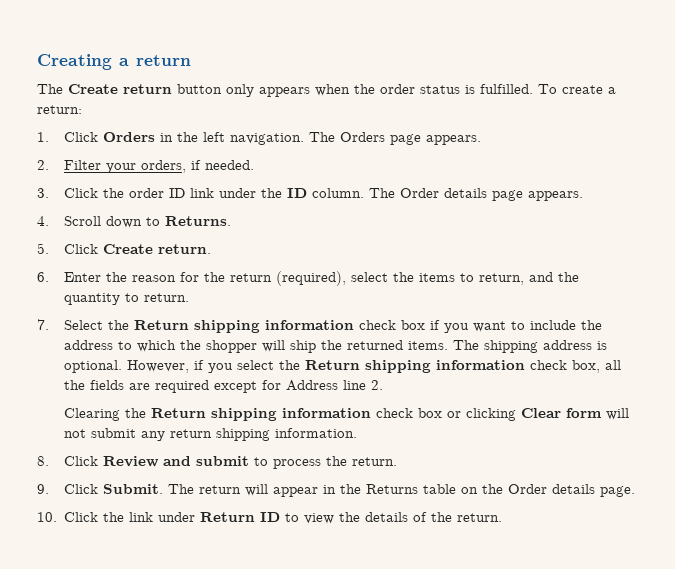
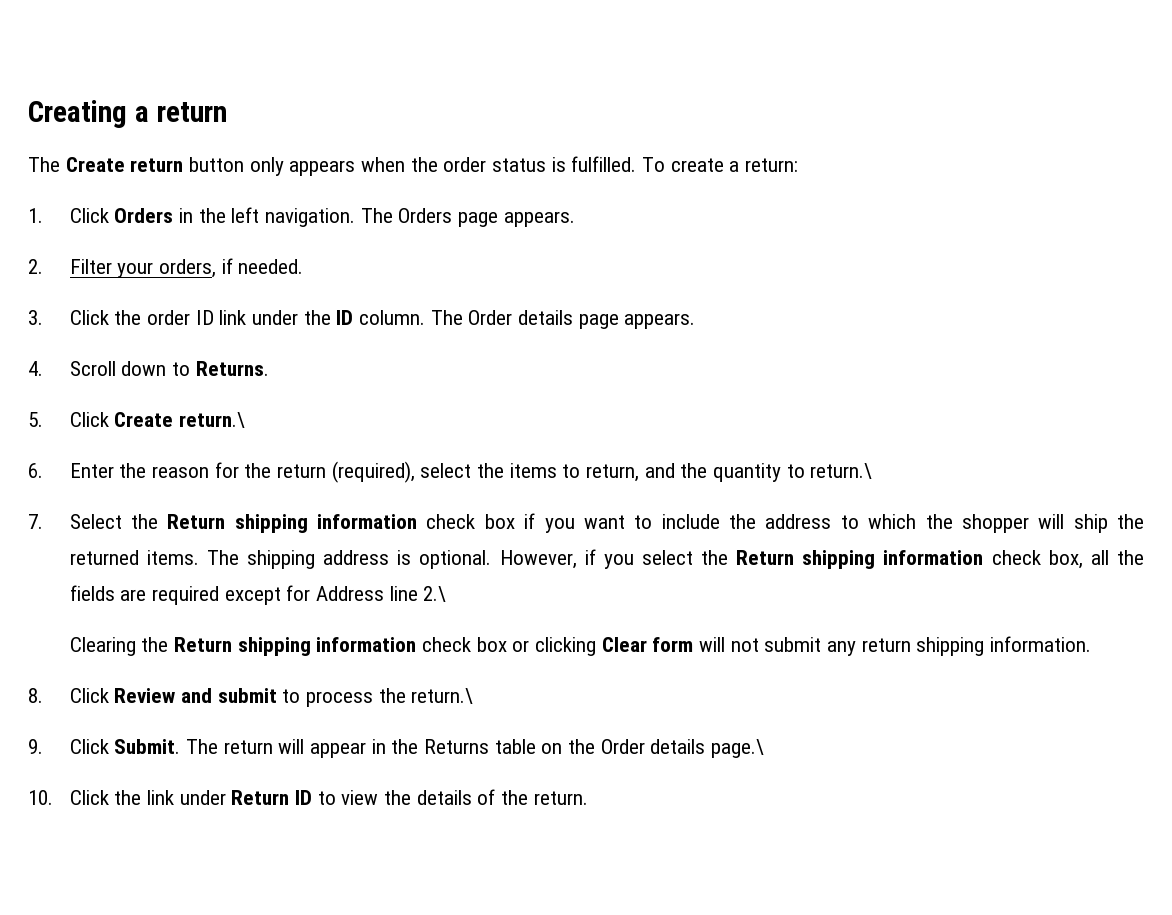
- 5. Click Create return.
+ 5. Click Create return.\
- 6. Enter the reason for the return (required), select the items to return, and the quantity to return.
+ 6. Enter the reason for the return (required), select the items to return, and the quantity to return.\
- However, if you select the Return shipping information check box, all the fields are required except for Address line 2.
+ However, if you select the Return shipping information check box, all the fields are required except for Address line 2.\
- 8. Click Review and submit to process the return.
+ 8. Click Review and submit to process the return.\
- The return will appear in the Returns table on the Order details page.
+ The return will appear in the Returns table on the Order details page.\

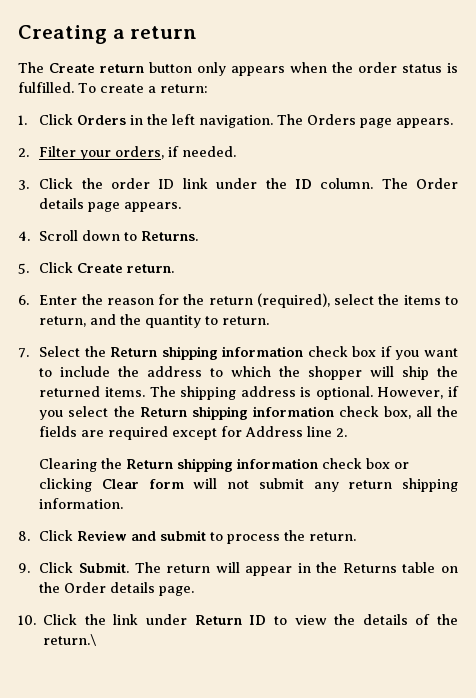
- 5. Click Create return.\
+ 5. Click Create return.
- 6. Enter the reason for the return (required), select the items to return, and the quantity to return.\
+ 6. Enter the reason for the return (required), select the items to return, and the quantity to return.
- However, if you select the Return shipping information check box, all the fields are required except for Address line 2.\
+ However, if you select the Return shipping information check box, all the fields are required except for Address line 2.
- 8. Click Review and submit to process the return.\
+ 8. Click Review and submit to process the return.
- The return will appear in the Returns table on the Order details page.\
+ The return will appear in the Returns table on the Order details page.
- 10. Click the link under Return ID to view the details of the return.
+ 10. Click the link under Return ID to view the details of the return.\

